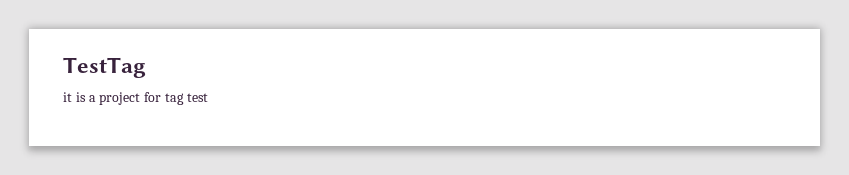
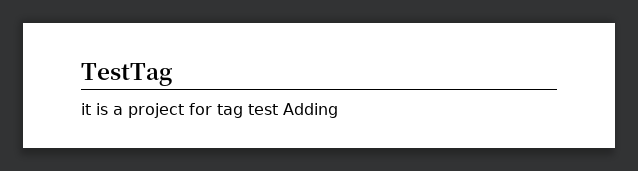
- it is a project for tag test
+ it is a project for tag test Adding

